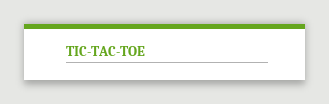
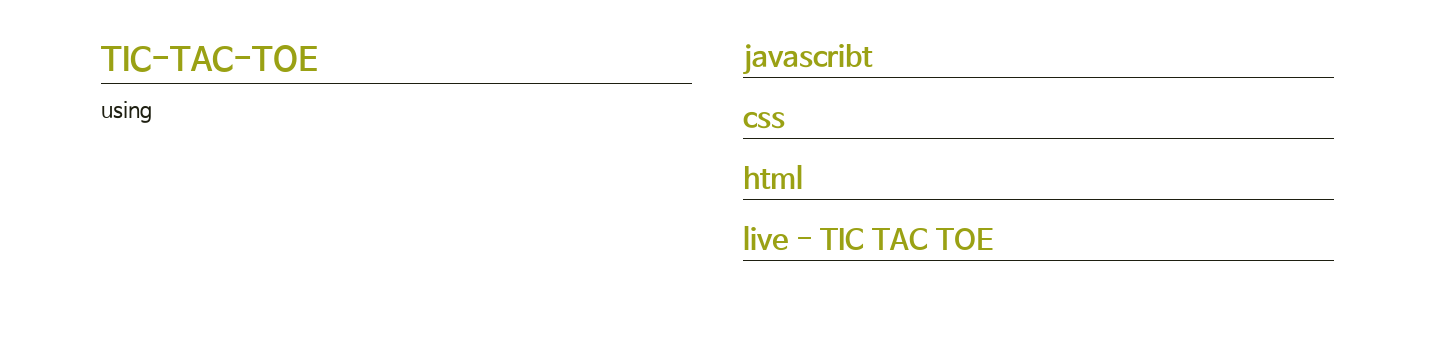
+ using
+ javascribt
+ css
+ html
+ live - TIC TAC TOE

